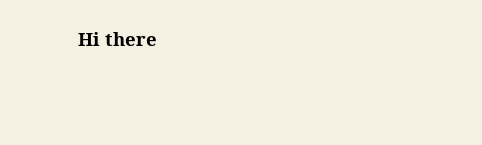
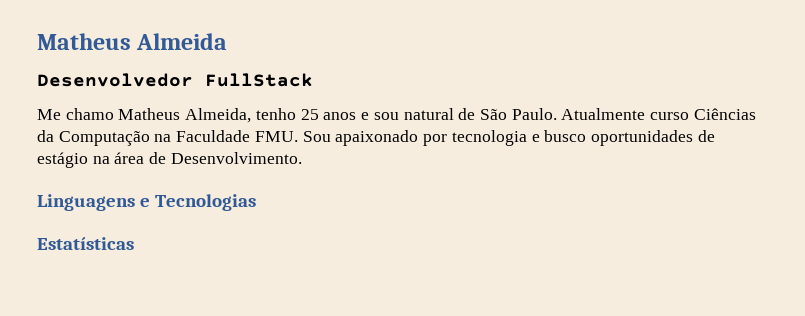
- Hi there
+ Matheus Almeida
+ Desenvolvedor FullStack
+ Me chamo Matheus Almeida, tenho 25 anos e sou natural de São Paulo. Atualmente curso Ciências da Computação na Faculdade FMU. Sou apaixonado por tecnologia e busco oportunidades de estágio na área de Desenvolvimento.
+ Linguagens e Tecnologias
+ Estatísticas

